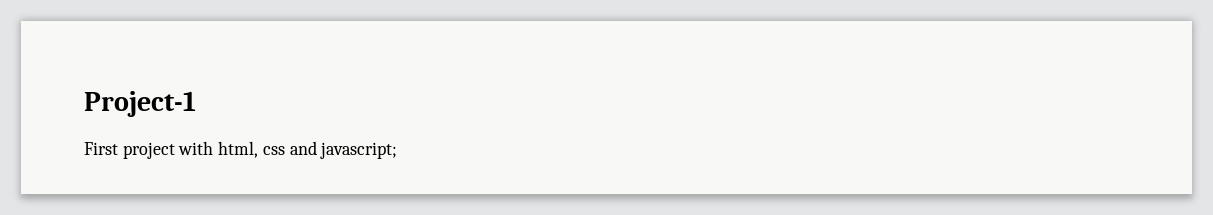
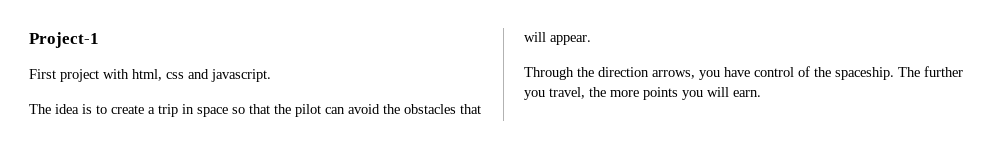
- First project with html, css and javascript;
+ First project with html, css and javascript.
+ The idea is to create a trip in space so that the pilot can avoid the obstacles that will appear.
+ Through the direction arrows, you have control of the spaceship. The further you travel, the more points you will earn.

